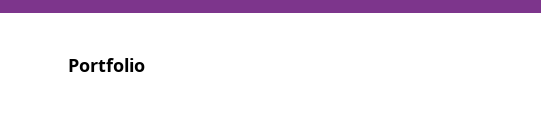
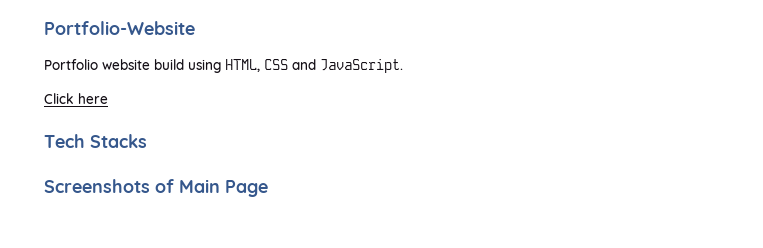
- Portfolio
+ Portfolio-Website
+ Portfolio website build using HTML, CSS and JavaScript.
+ Click here
+ Tech Stacks
+ Screenshots of Main Page

